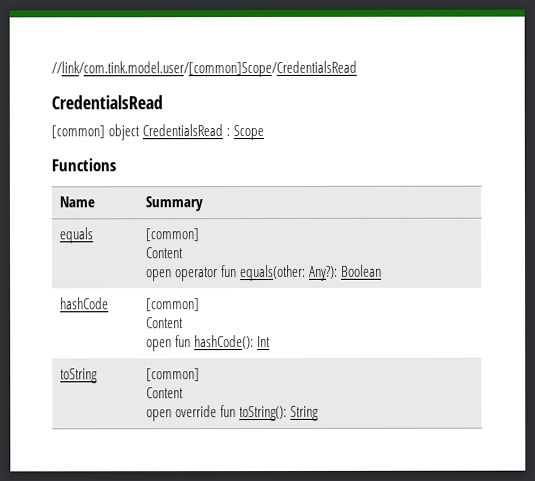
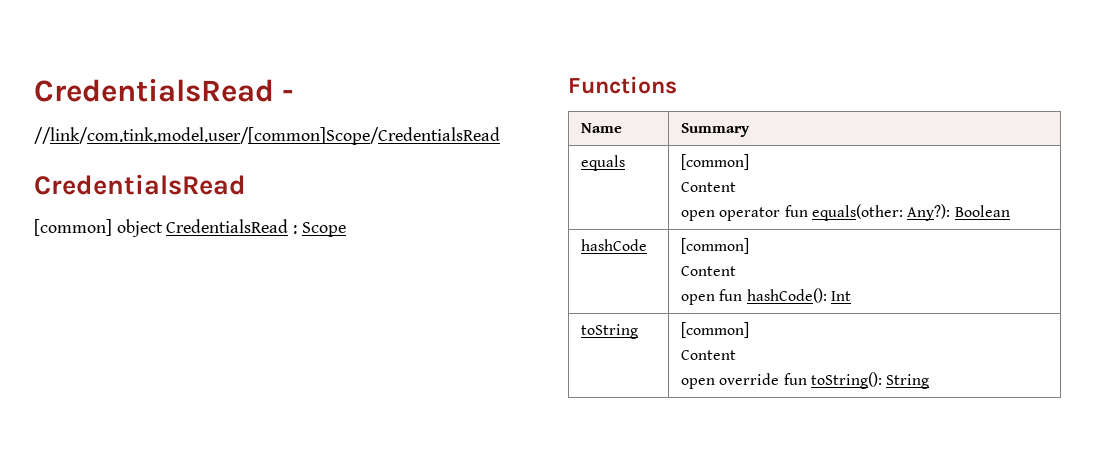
+ CredentialsRead -

